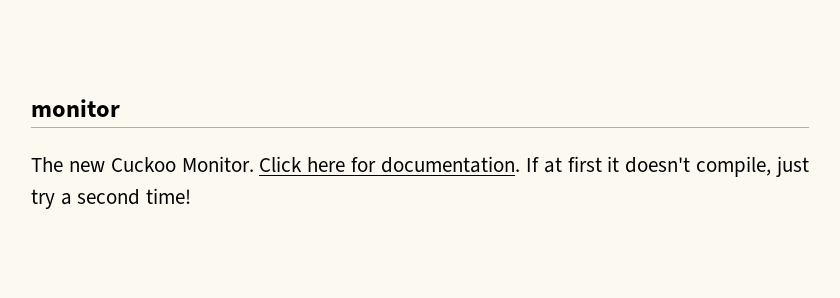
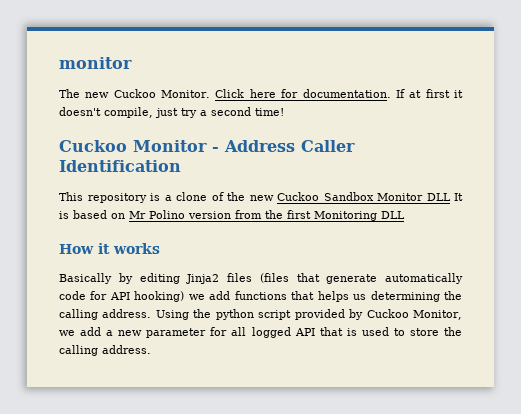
+ Cuckoo Monitor - Address Caller Identification
+ This repository is a clone of the new Cuckoo Sandbox Monitor DLL It is based on Mr Polino version from the first Monitoring DLL
+ How it works
+ Basically by editing Jinja2 files (files that generate automatically code for API hooking) we add functions that helps us determining the calling address. Using the python script provided by Cuckoo Monitor, we add a new parameter for all logged API that is used to store the calling address.

